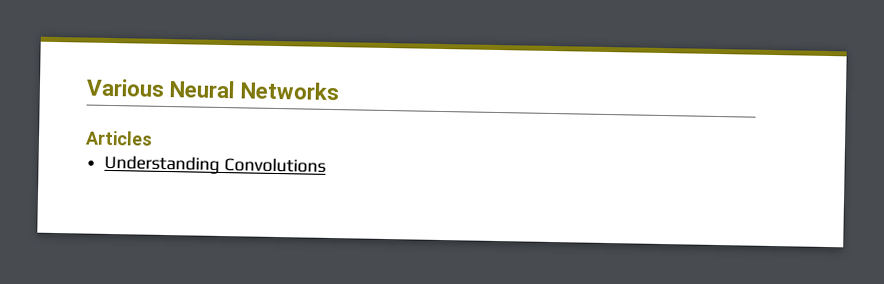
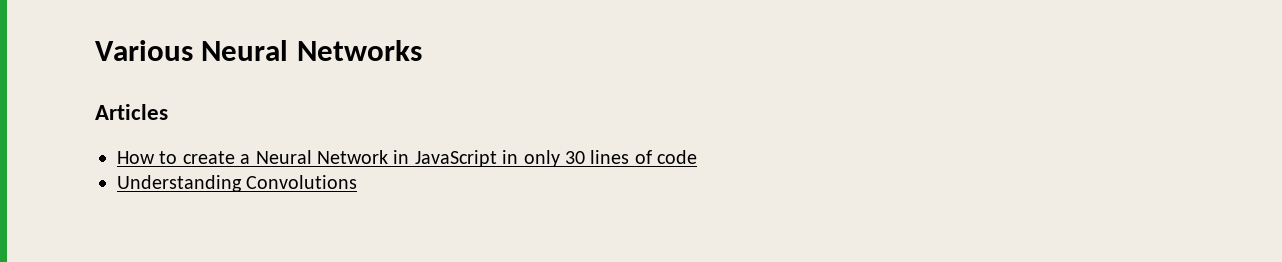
+ How to create a Neural Network in JavaScript in only 30 lines of code

